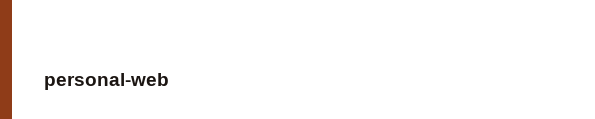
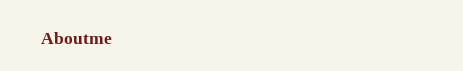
- personal-web
+ Aboutme

